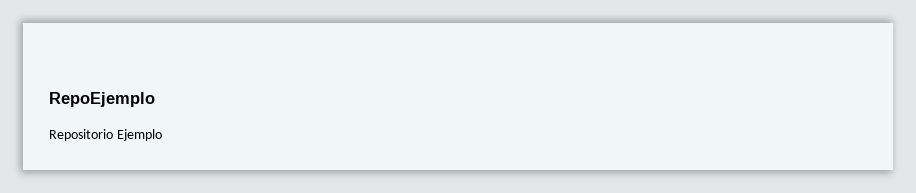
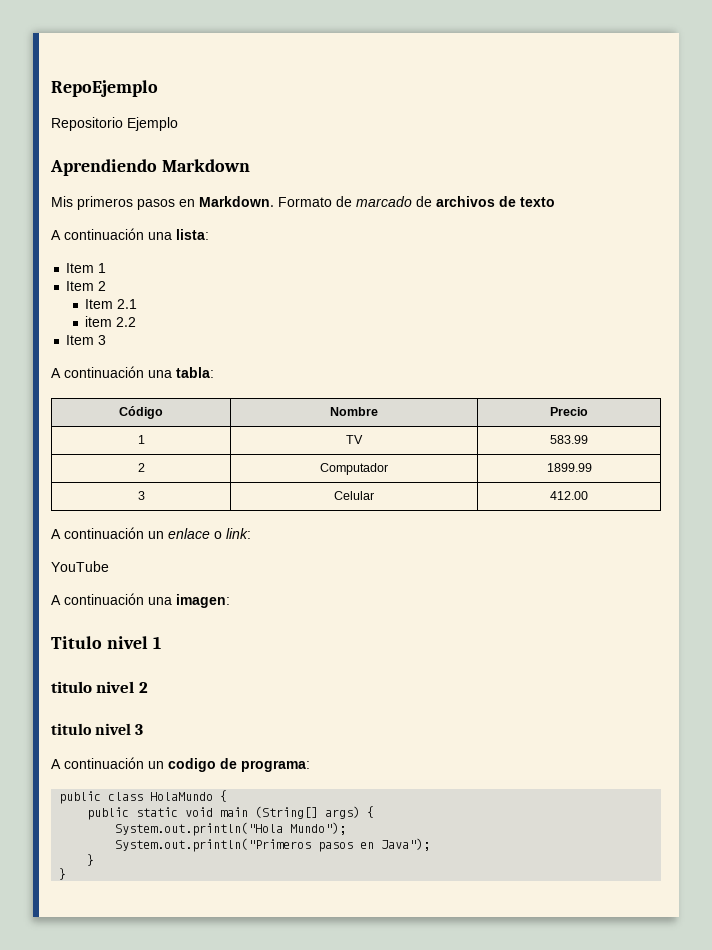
+ Aprendiendo Markdown
+ Mis primeros pasos en Markdown. Formato de marcado de archivos de texto
+ A continuación una lista:
+ Item 1
+ Item 2
+ Item 2.1
+ item 2.2
+ Item 3
+ A continuación una tabla:
+ Código | Nombre | Precio
+ 1 | TV | 583.99
+ 2 | Computador | 1899.99
+ 3 | Celular | 412.00
+ A continuación un enlace o link:
+ YouTube
+ A continuación una imagen:
+ Titulo nivel 1
+ titulo nivel 2
+ titulo nivel 3
+ A continuación un codigo de programa:
+ public class HolaMundo {
+ public static void main (String[] args) {
+ System.out.println("Hola Mundo");
+ System.out.println("Primeros pasos en Java");
+ }
+ }

